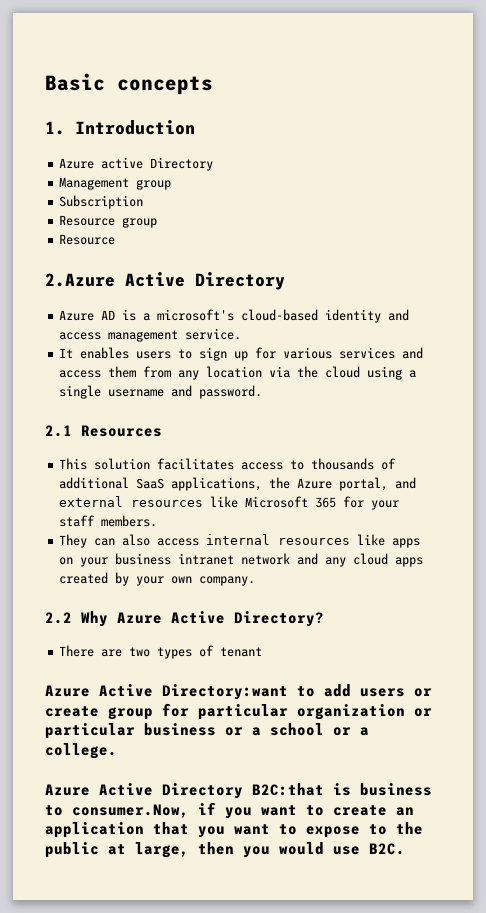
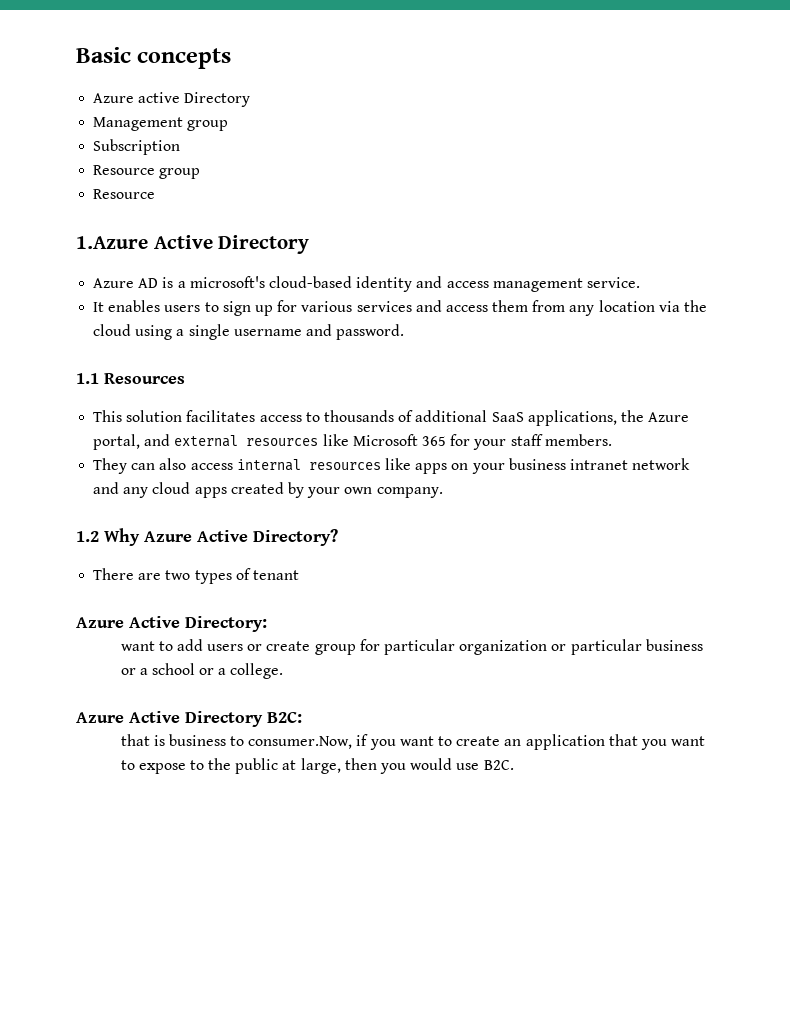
- 1. Introduction
- 2.Azure Active Directory
+ 1.Azure Active Directory
- 2.1 Resources
+ 1.1 Resources
- 2.2 Why Azure Active Directory?
+ 1.2 Why Azure Active Directory?
- Azure Active Directory:want to add users or create group for particular organization or particular business or a school or a college.
+ Azure Active Directory:
+ want to add users or create group for particular organization or particular business or a school or a college.
- Azure Active Directory B2C:that is business to consumer.Now, if you want to create an application that you want to expose to the public at large, then you would use B2C.
+ Azure Active Directory B2C:
+ that is business to consumer.Now, if you want to create an application that you want to expose to the public at large, then you would use B2C.

